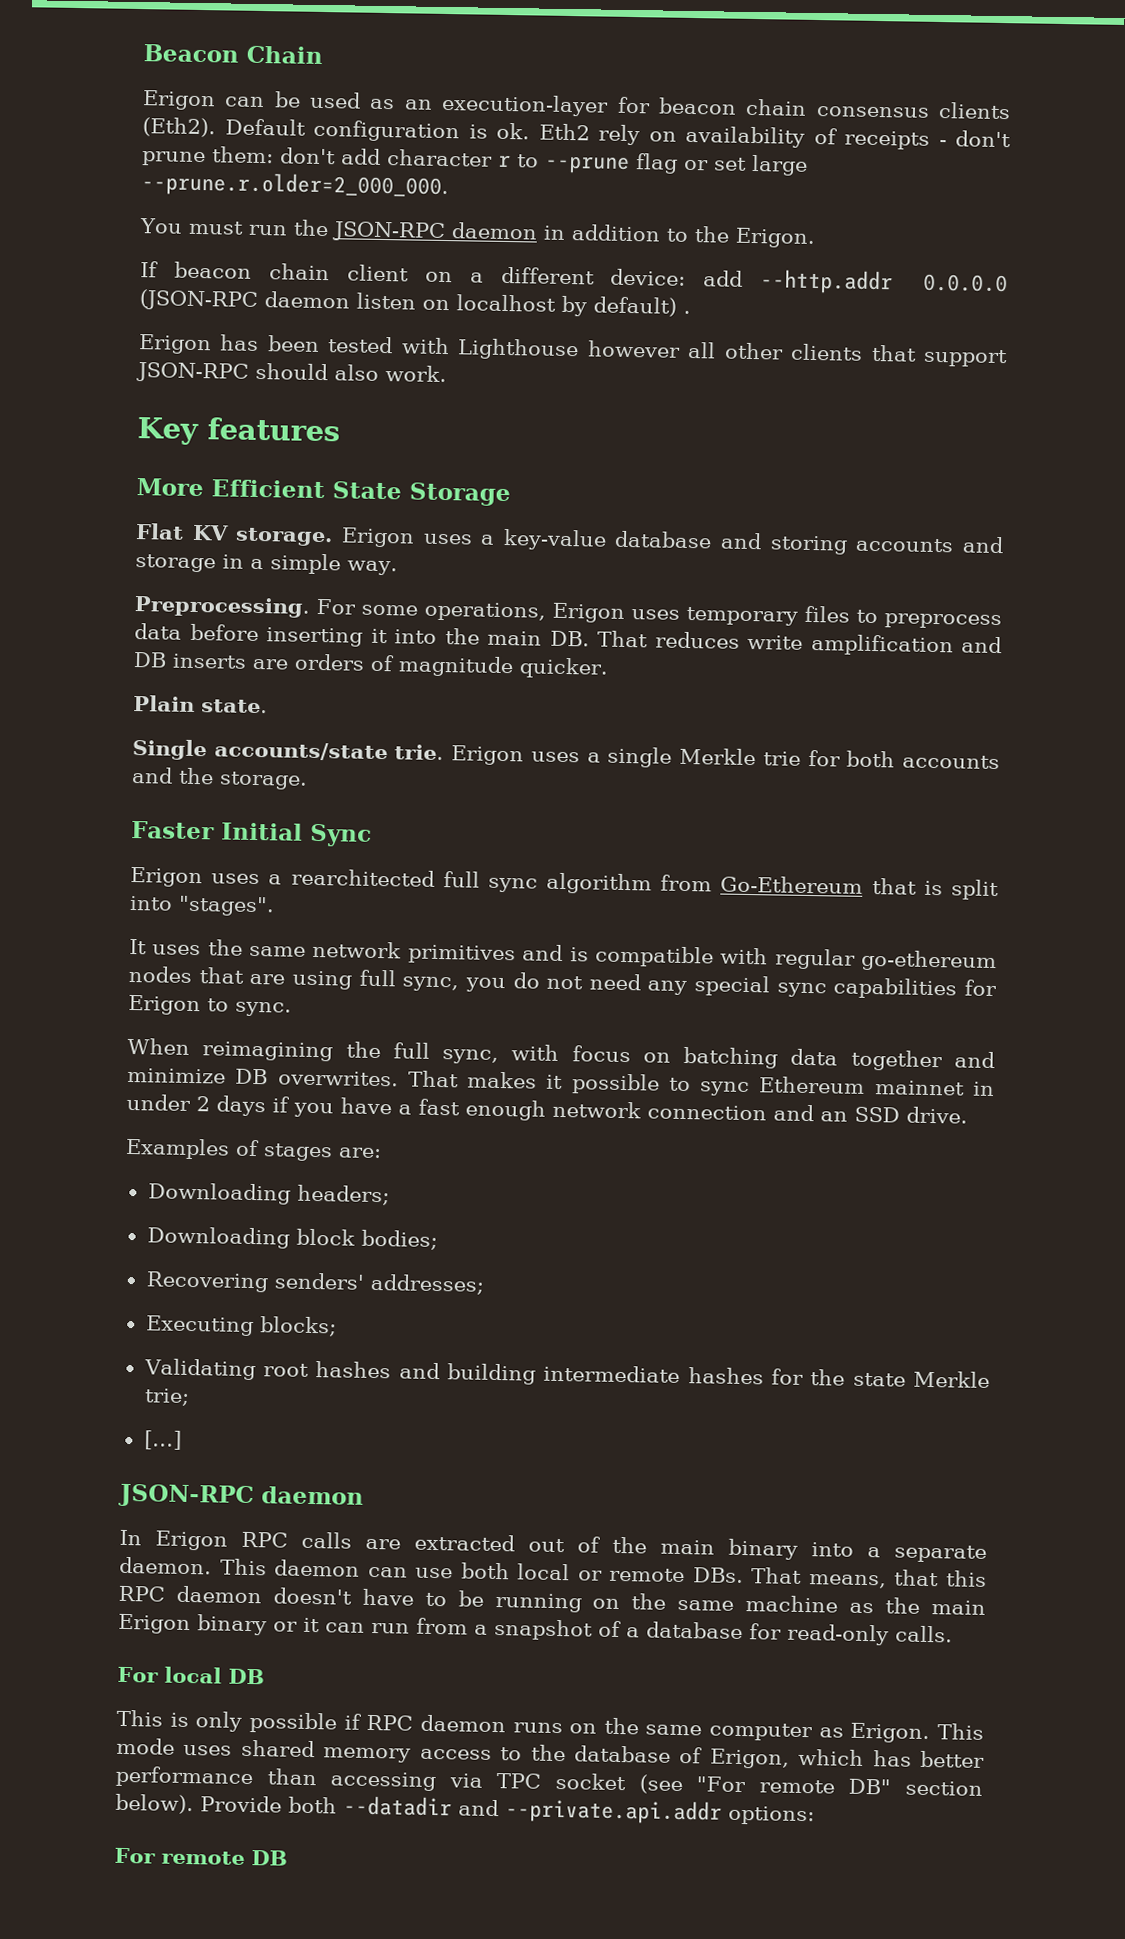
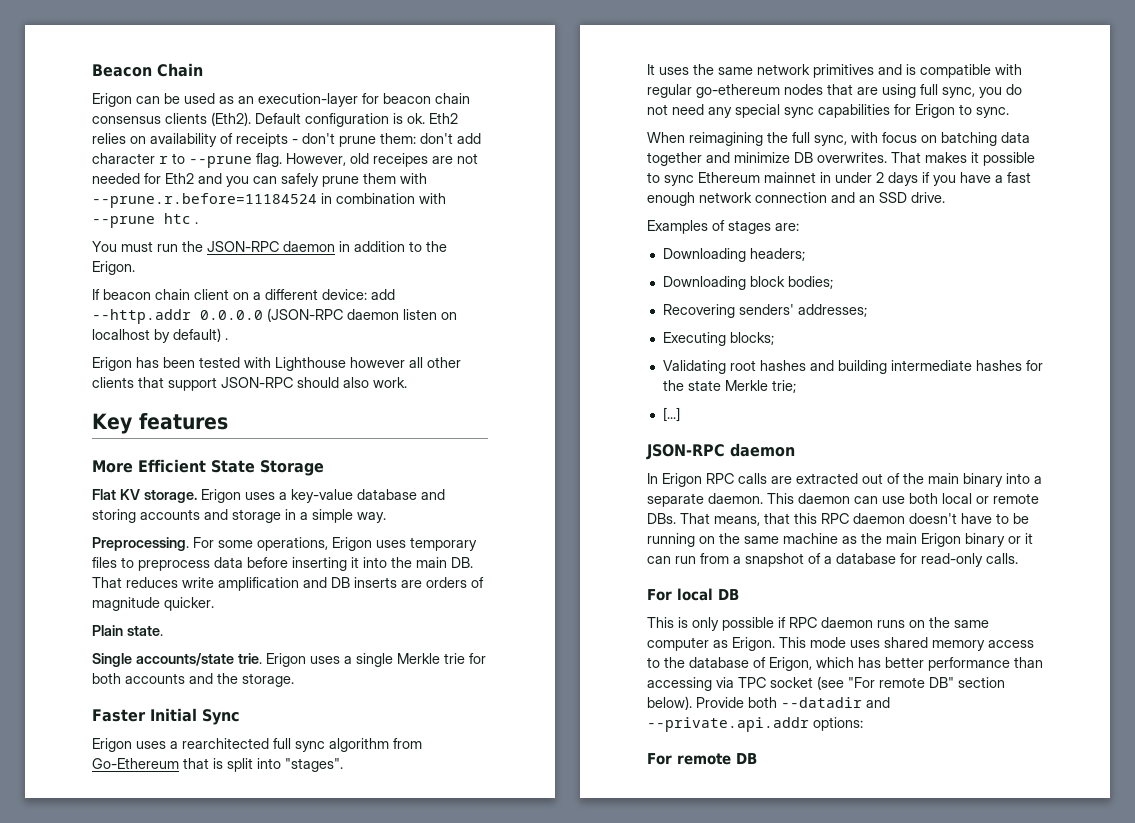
- Eth2 rely on availability of receipts - don't prune them: don't add character r to --prune flag or set large --prune.r.older=2_000_000.
+ Eth2 relies on availability of receipts - don't prune them: don't add character r to --prune flag. However, old receipes are not needed for Eth2 and you can safely prune them with --prune.r.before=11184524 in combination with --prune htc .

